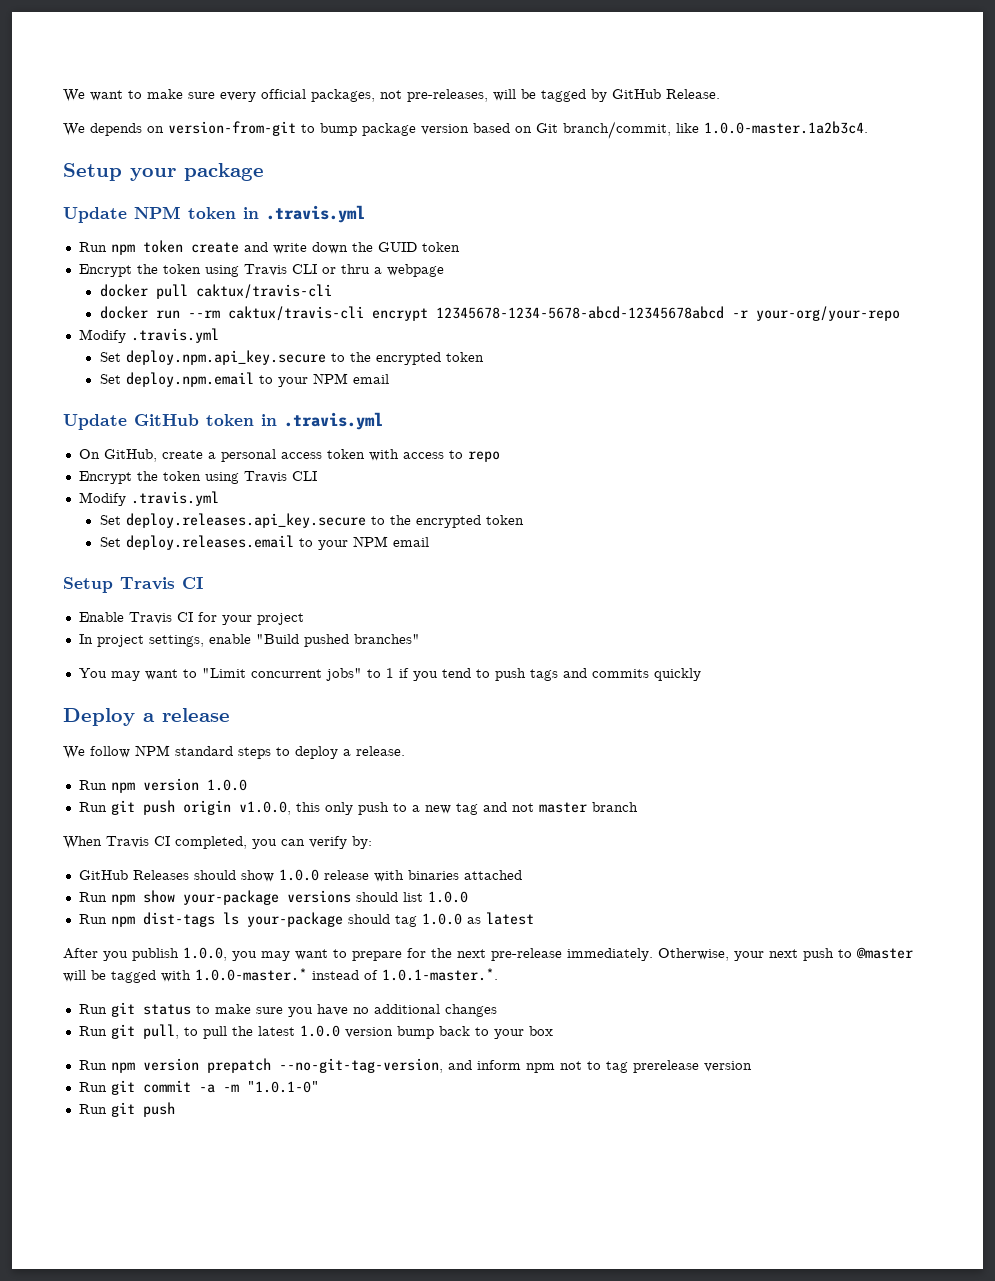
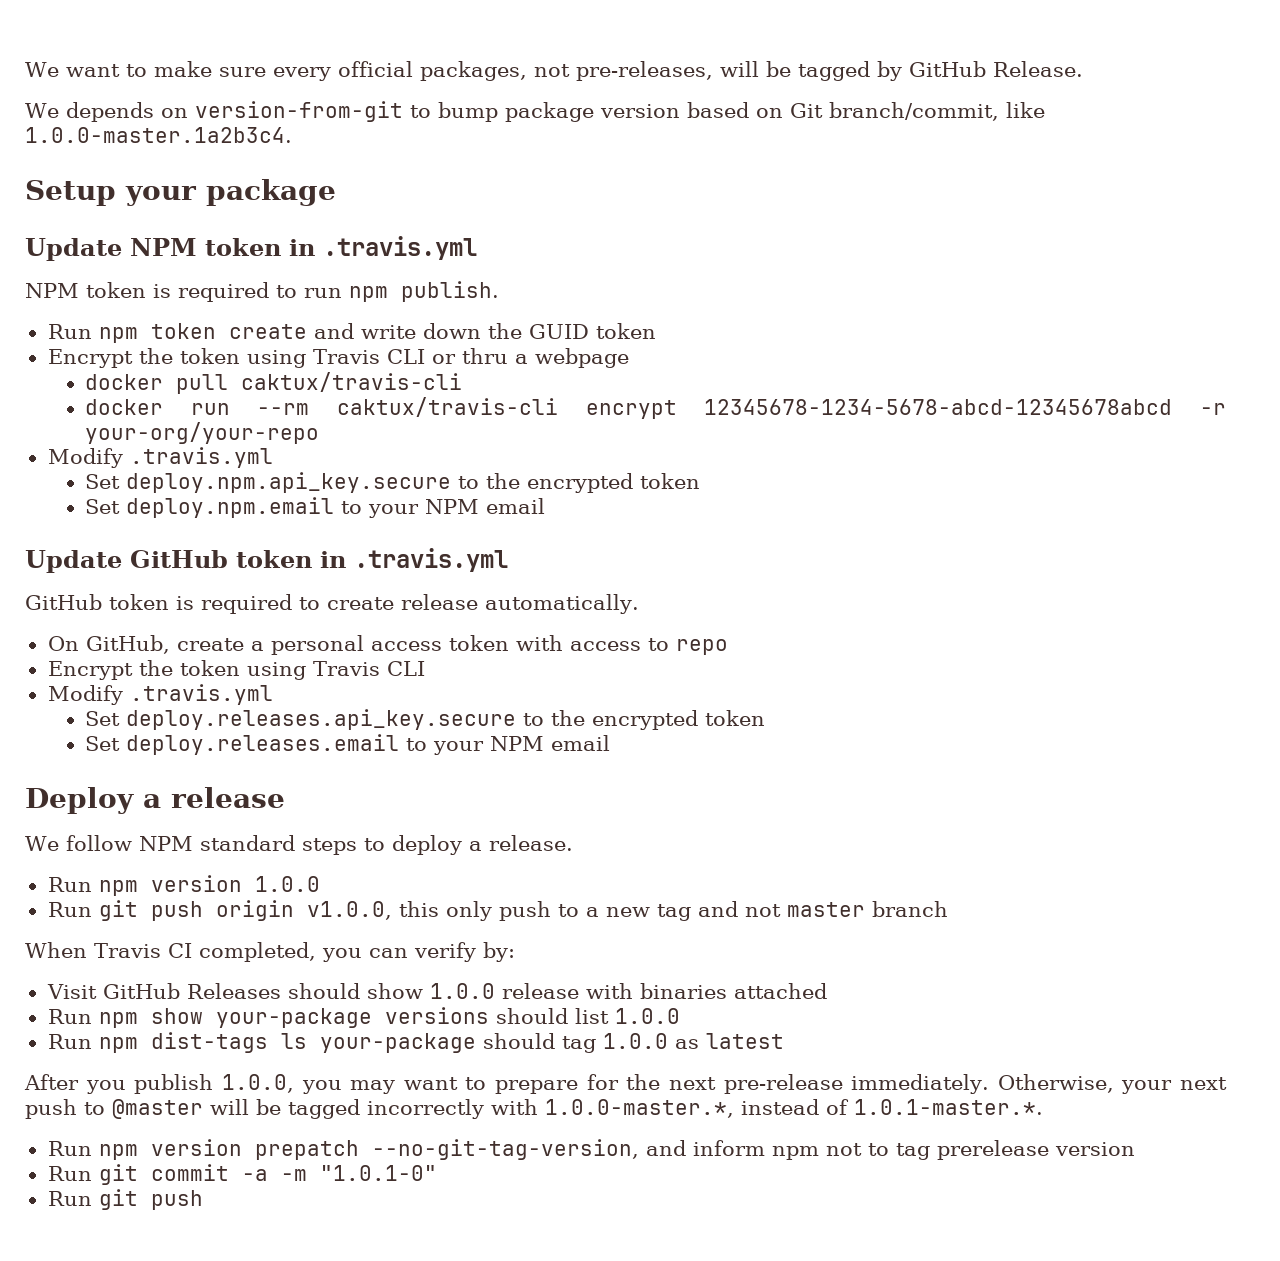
+ NPM token is required to run npm publish.
+ GitHub token is required to create release automatically.
- Setup Travis CI
- Enable Travis CI for your project
- In project settings, enable "Build pushed branches"
- You may want to "Limit concurrent jobs" to 1 if you tend to push tags and commits quickly
- GitHub Releases should show 1.0.0 release with binaries attached
+ Visit GitHub Releases should show 1.0.0 release with binaries attached
- Otherwise, your next push to @master will be tagged with 1.0.0-master.* instead of 1.0.1-master.*.
+ Otherwise, your next push to @master will be tagged incorrectly with 1.0.0-master.*, instead of 1.0.1-master.*.
- Run git status to make sure you have no additional changes
- Run git pull, to pull the latest 1.0.0 version bump back to your box

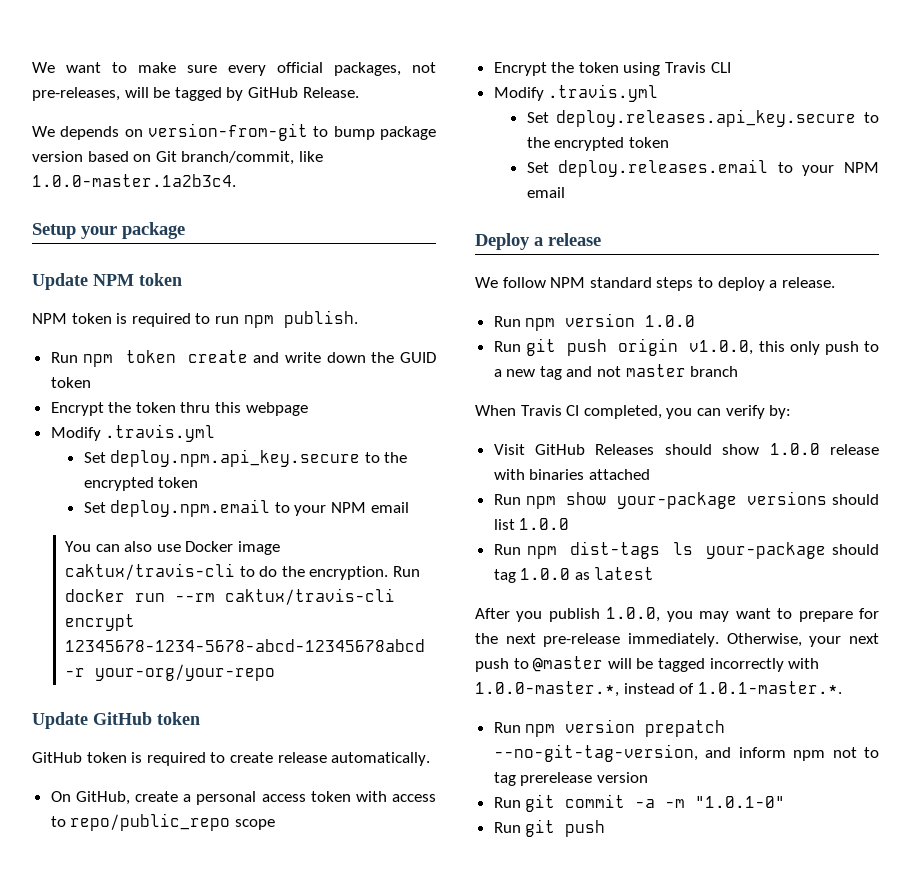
- Update NPM token in .travis.yml
+ Update NPM token
- Encrypt the token using Travis CLI or thru a webpage
- docker pull caktux/travis-cli
- docker run --rm caktux/travis-cli encrypt 12345678-1234-5678-abcd-12345678abcd -r your-org/your-repo
+ Encrypt the token thru this webpage
+ You can also use Docker image caktux/travis-cli to do the encryption. Run docker run --rm caktux/travis-cli encrypt 12345678-1234-5678-abcd-12345678abcd -r your-org/your-repo
- Update GitHub token in .travis.yml
+ Update GitHub token
- On GitHub, create a personal access token with access to repo
+ On GitHub, create a personal access token with access to repo/public_repo scope

